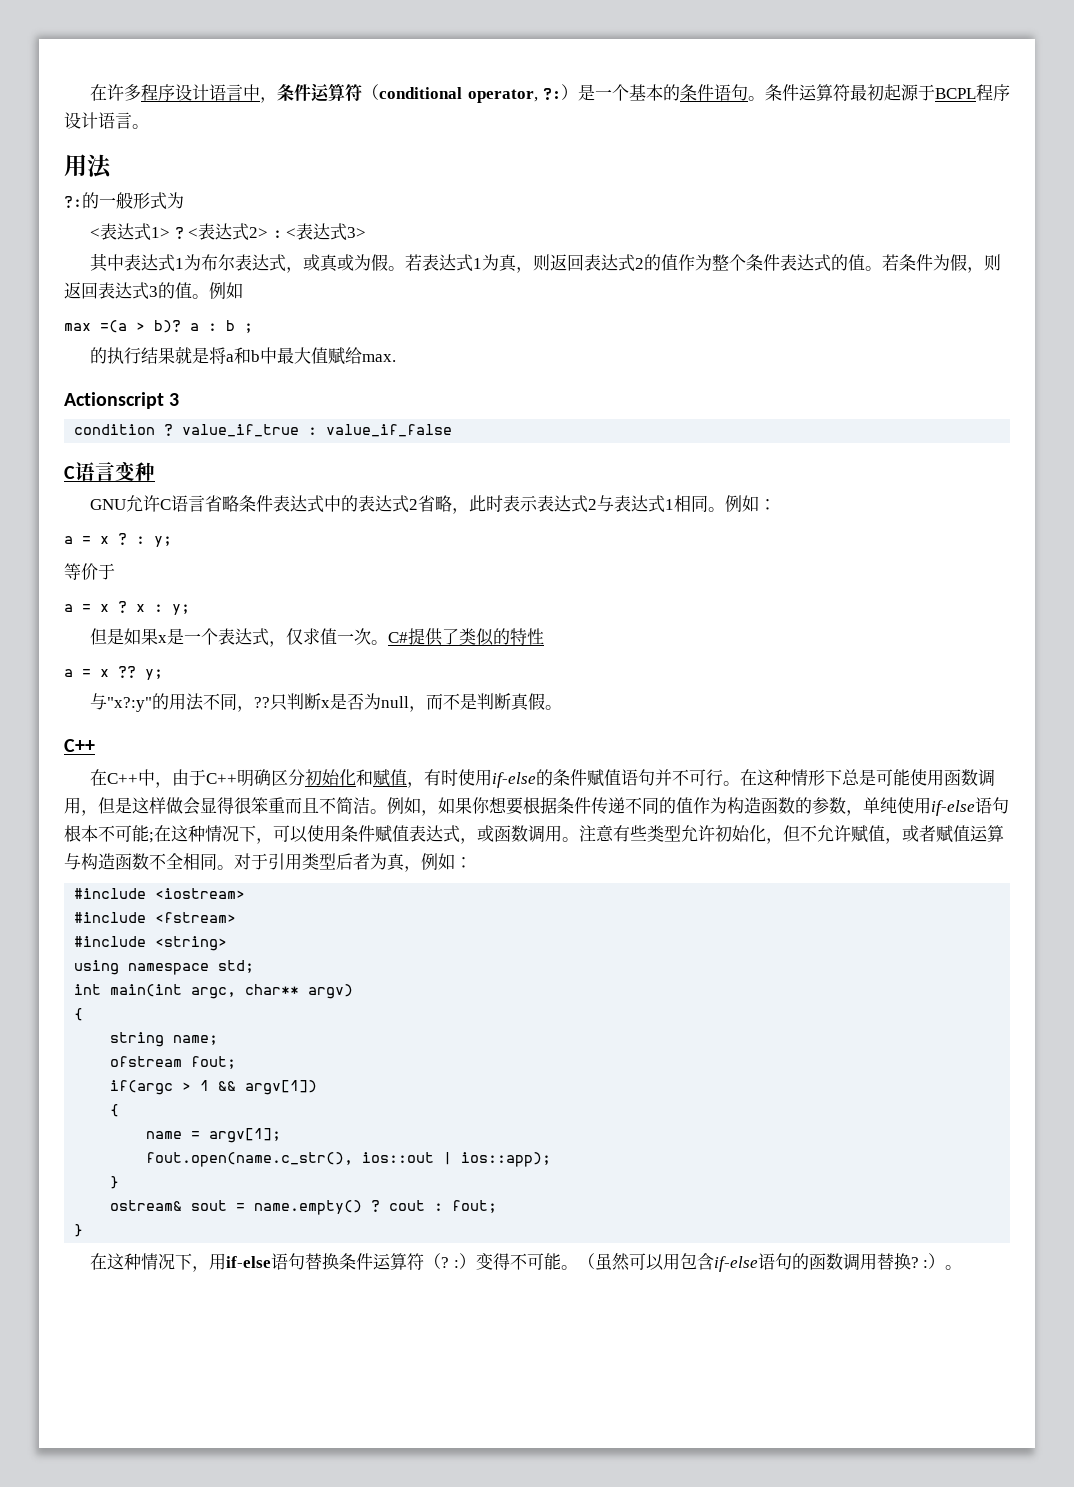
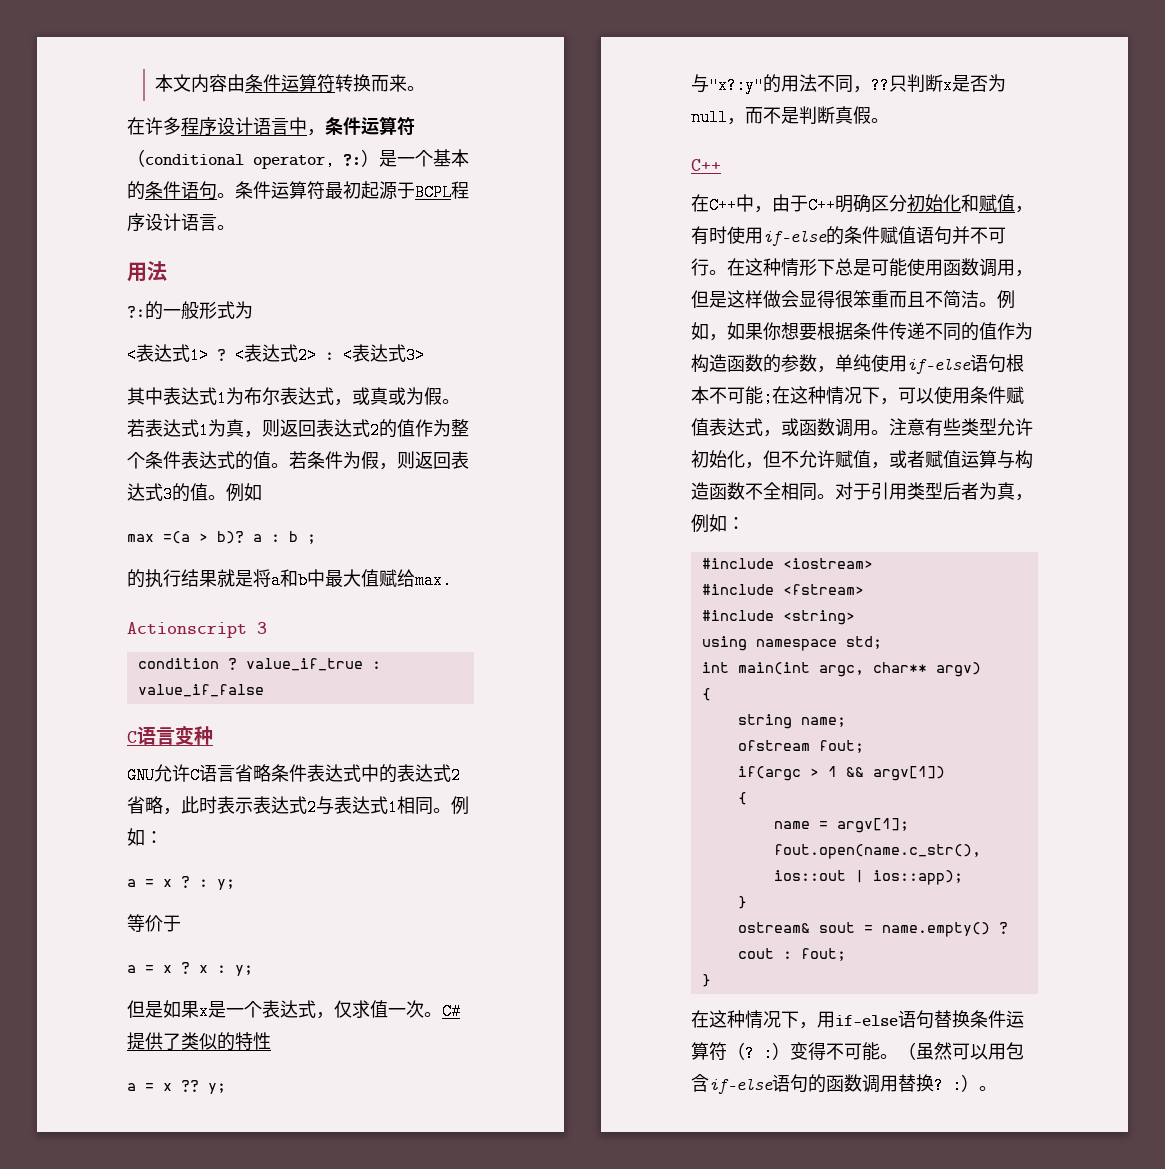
+ 本文内容由条件运算符转换而来。

